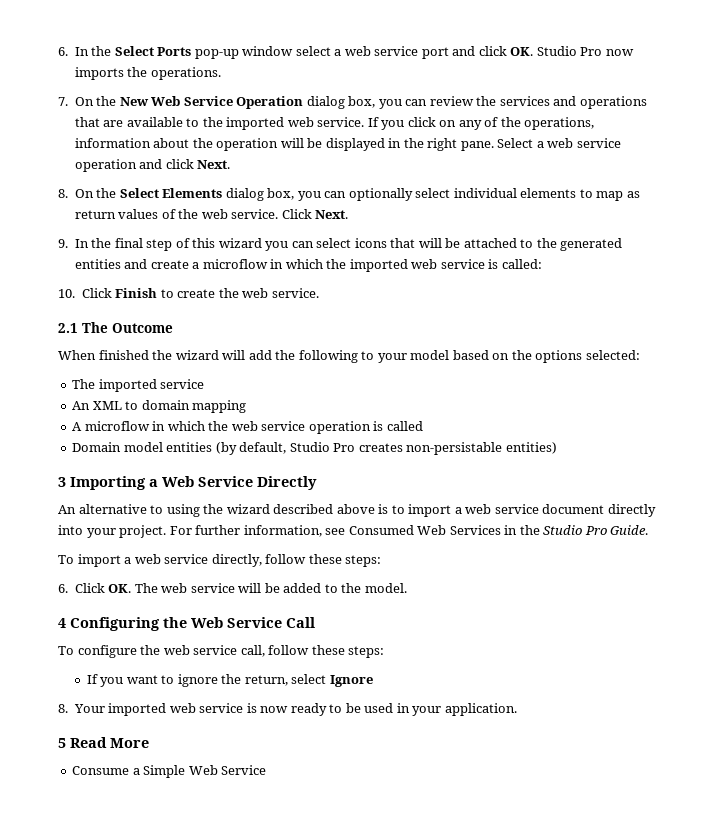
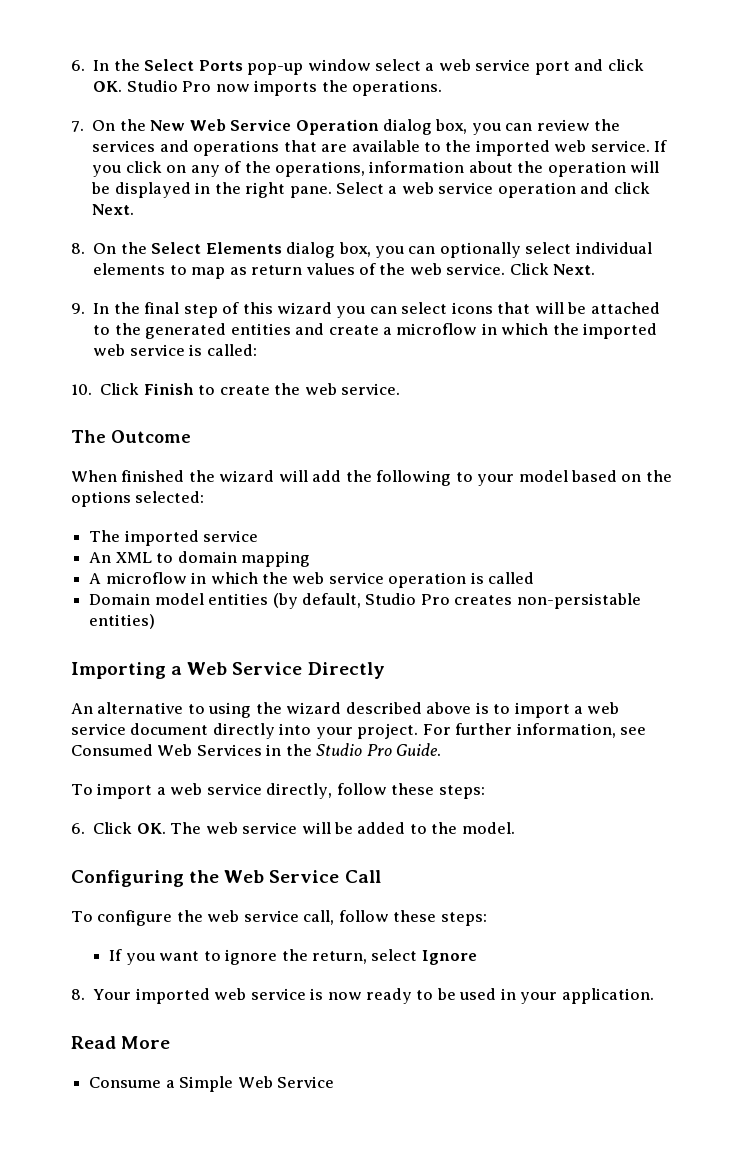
- 2.1 The Outcome
+ The Outcome
- 3 Importing a Web Service Directly
+ Importing a Web Service Directly
- 4 Configuring the Web Service Call
+ Configuring the Web Service Call
- 5 Read More
+ Read More

